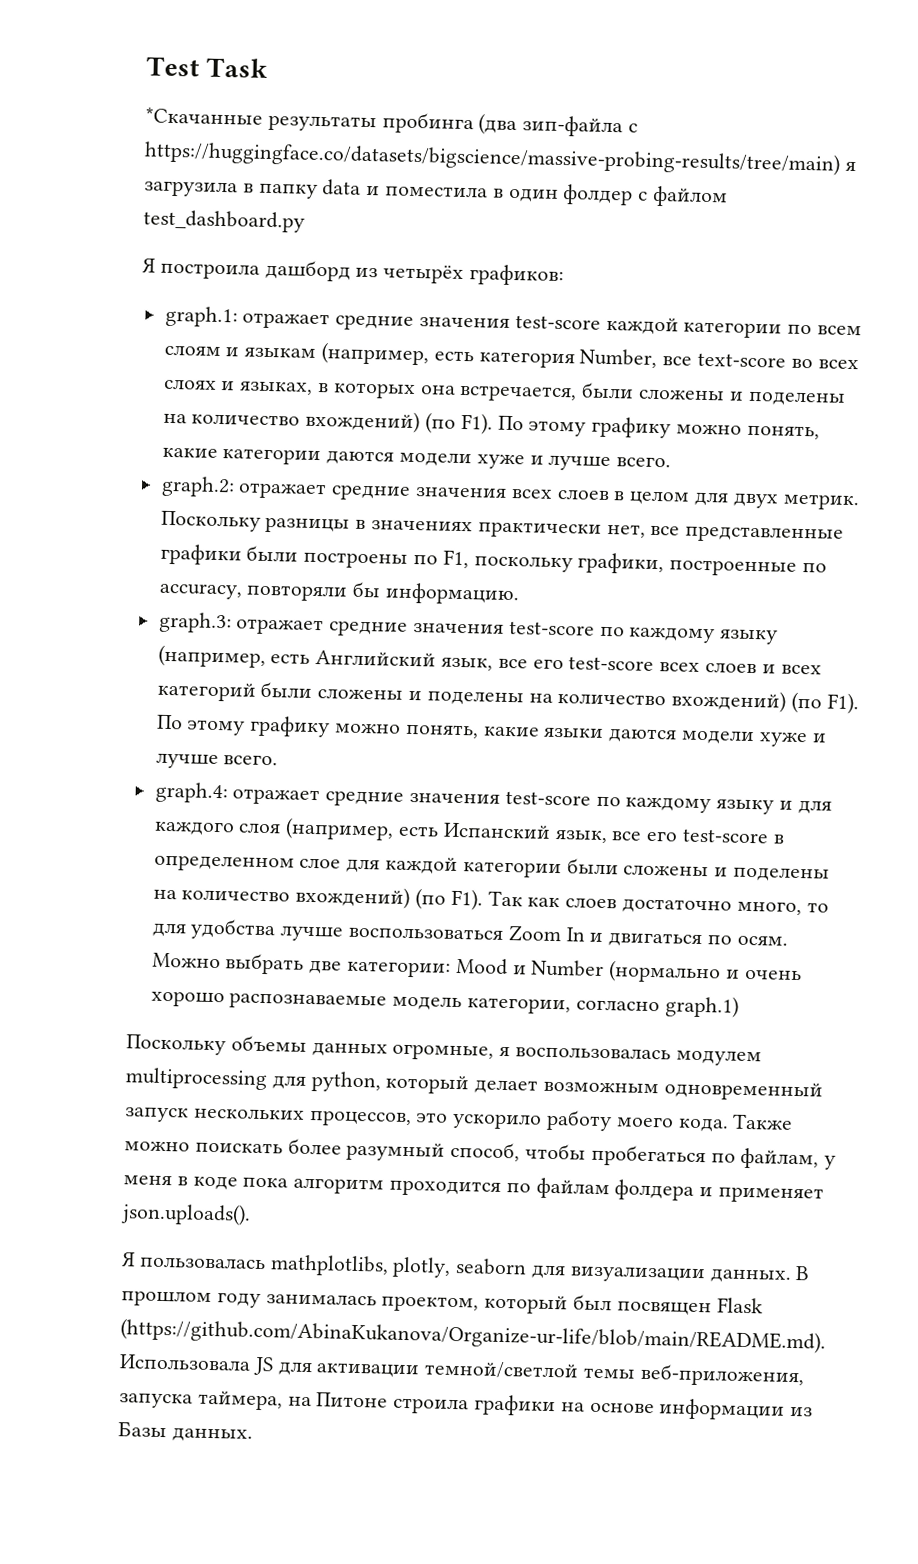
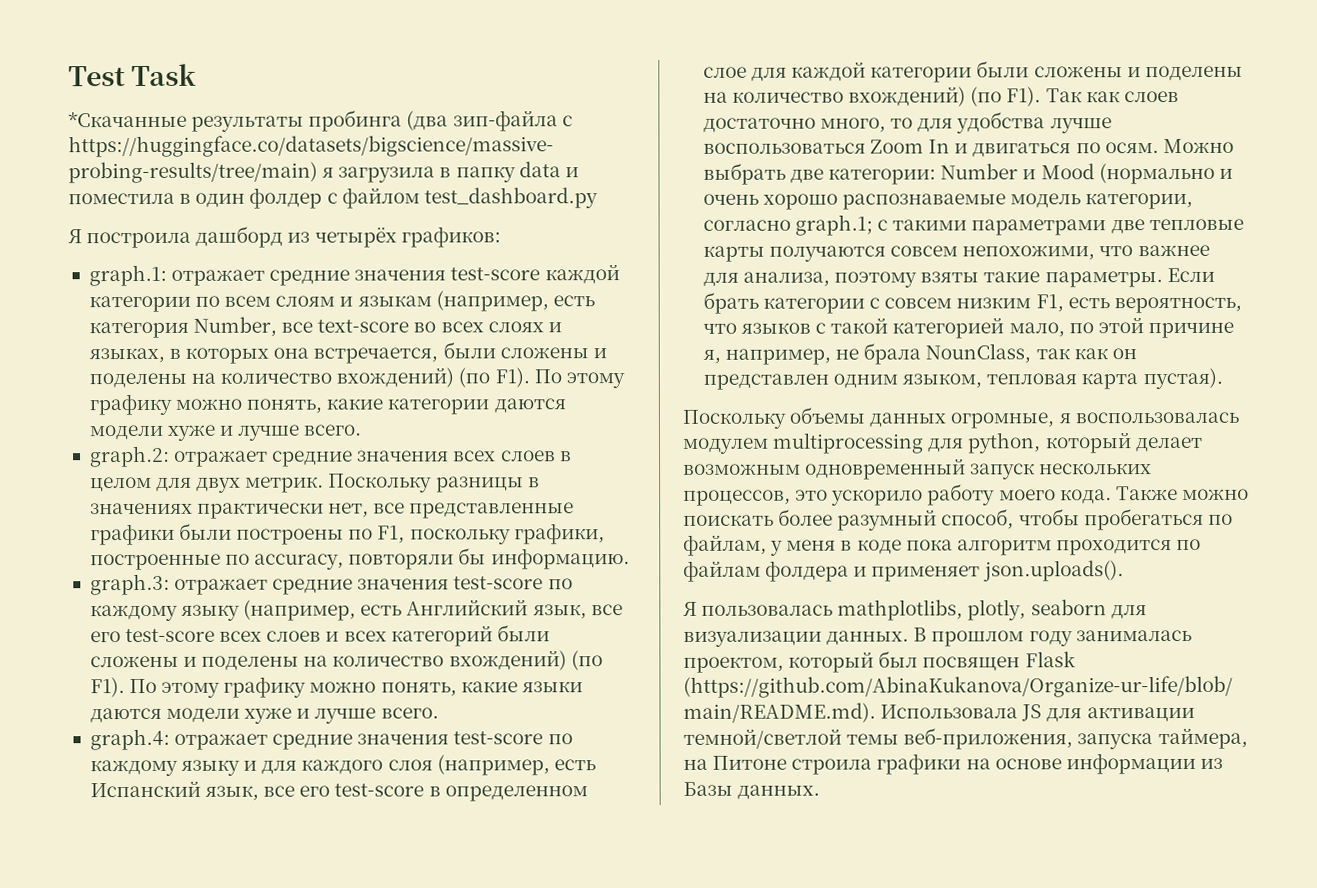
- Можно выбрать две категории: Mood и Number (нормально и очень хорошо распознаваемые модель категории, согласно graph.1)
+ Можно выбрать две категории: Number и Mood (нормально и очень хорошо распознаваемые модель категории, согласно graph.1; с такими параметрами две тепловые карты получаются совсем непохожими, что важнее для анализа, поэтому взяты такие параметры. Если брать категории с совсем низким F1, есть вероятность, что языков с такой категорией мало, по этой причине я, например, не брала NounClass, так как он представлен одним языком, тепловая карта пустая).

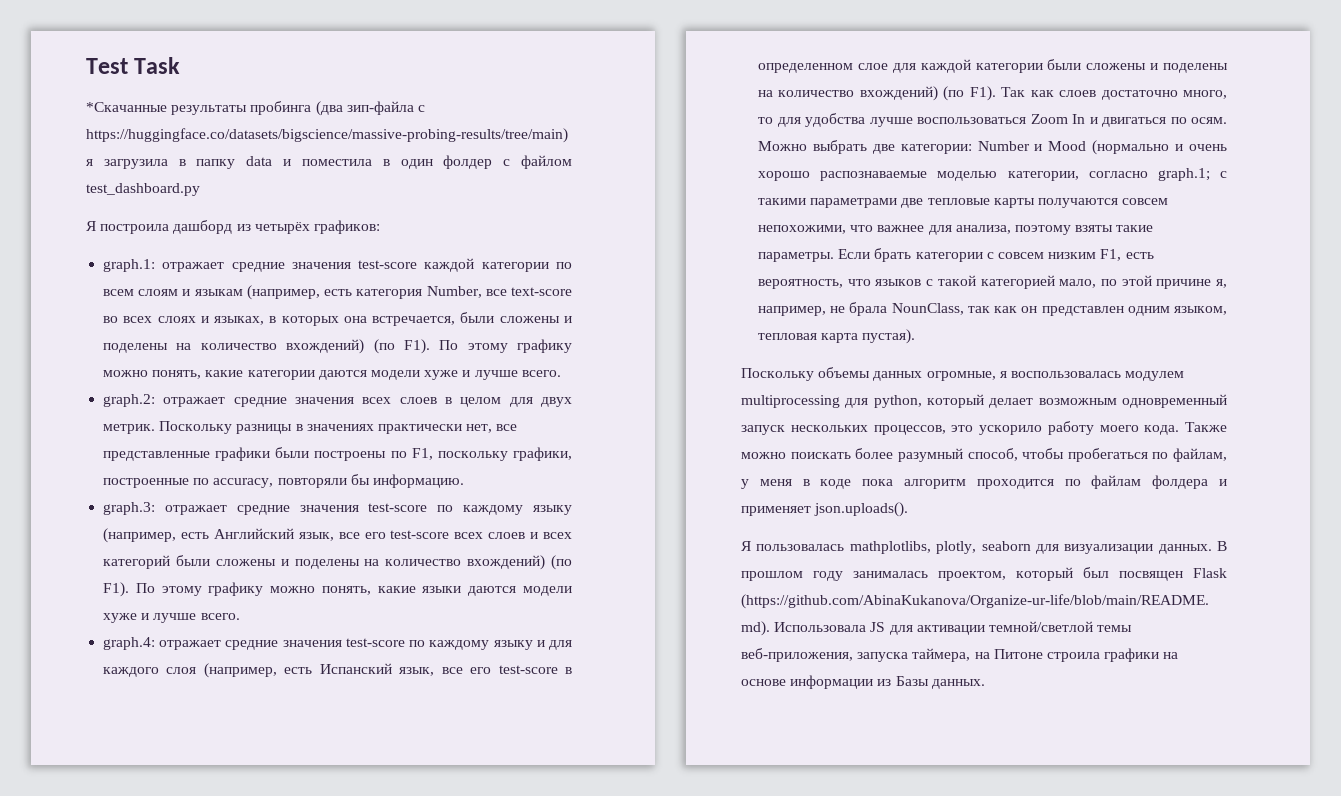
- Можно выбрать две категории: Number и Mood (нормально и очень хорошо распознаваемые модель категории, согласно graph.1; с такими параметрами две тепловые карты получаются совсем непохожими, что важнее для анализа, поэтому взяты такие параметры.
+ Можно выбрать две категории: Number и Mood (нормально и очень хорошо распознаваемые моделью категории, согласно graph.1; с такими параметрами две тепловые карты получаются совсем непохожими, что важнее для анализа, поэтому взяты такие параметры.

